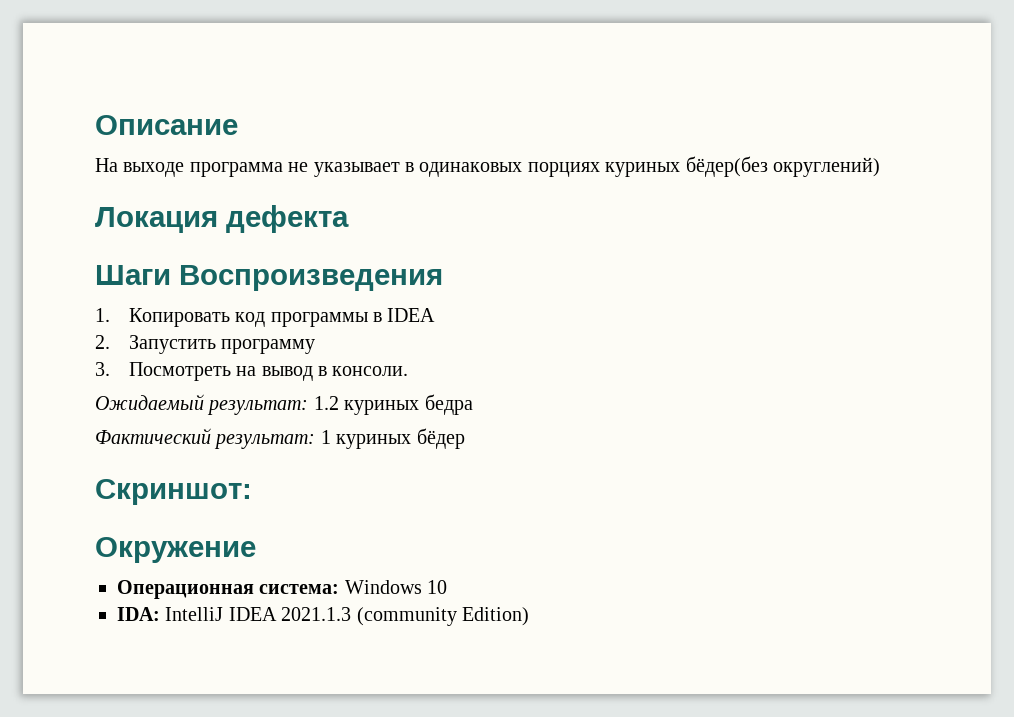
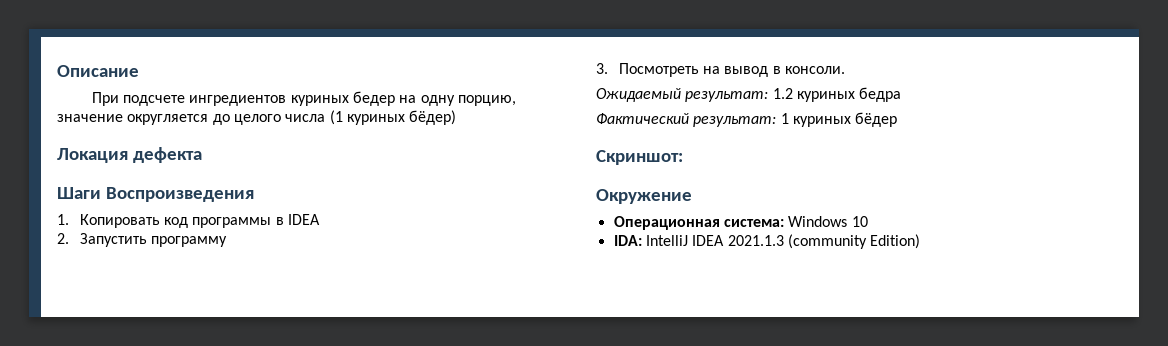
- На выходе программа не указывает в одинаковых порциях куриных бёдер(без округлений)
+ При подсчете ингредиентов куриных бедер на одну порцию, значение округляется до целого числа (1 куриных бёдер)

